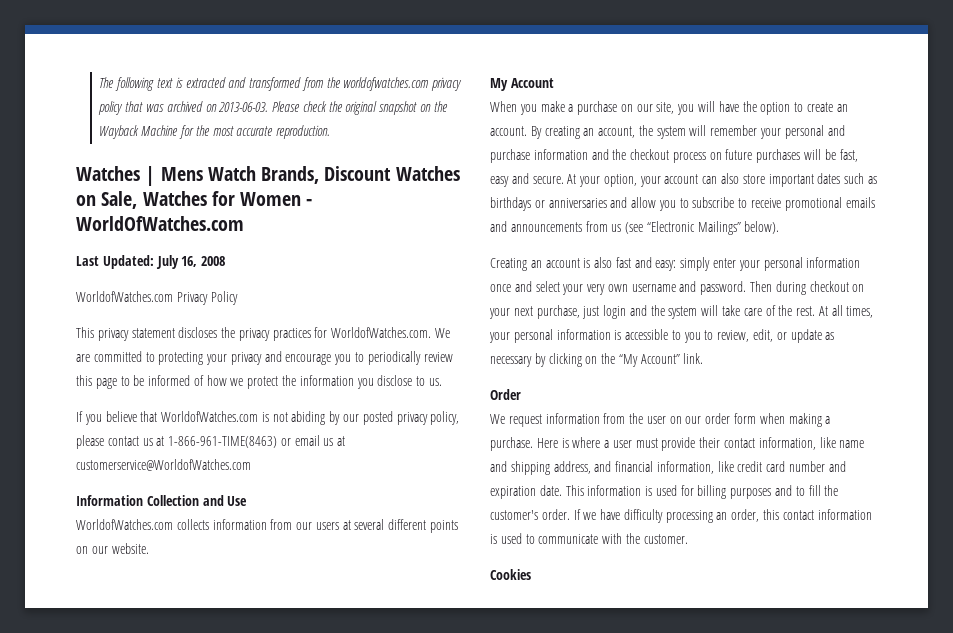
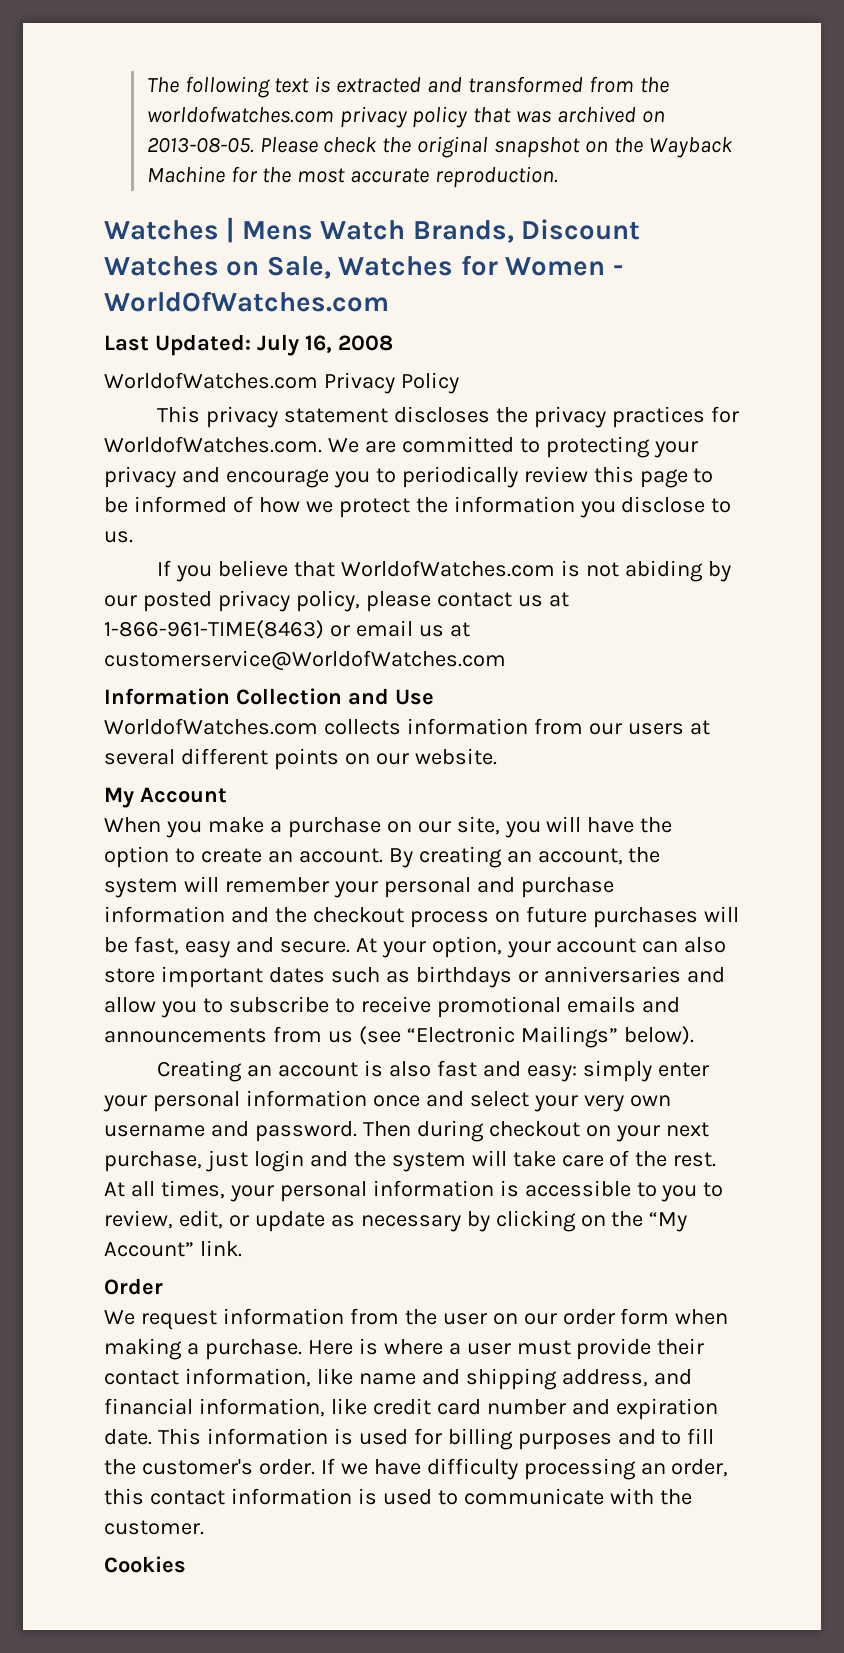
- The following text is extracted and transformed from the worldofwatches.com privacy policy that was archived on 2013-06-03.
+ The following text is extracted and transformed from the worldofwatches.com privacy policy that was archived on 2013-08-05.

